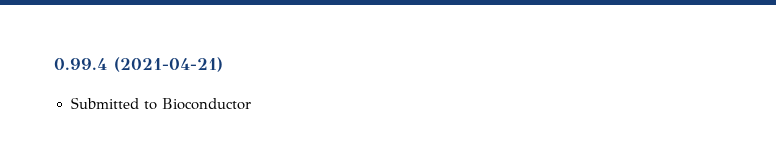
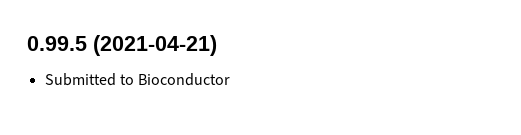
- 0.99.4 (2021-04-21)
+ 0.99.5 (2021-04-21)

